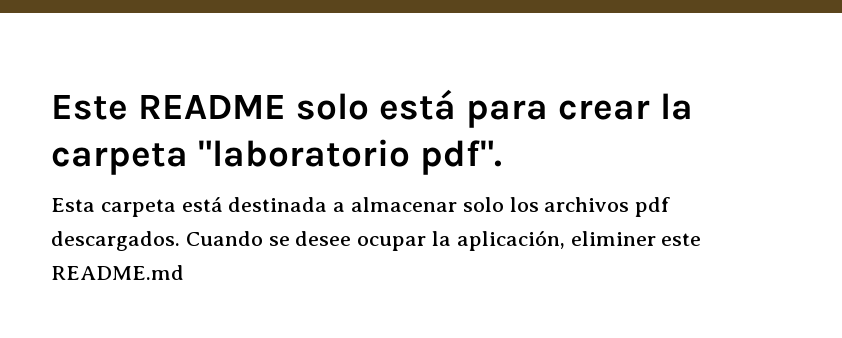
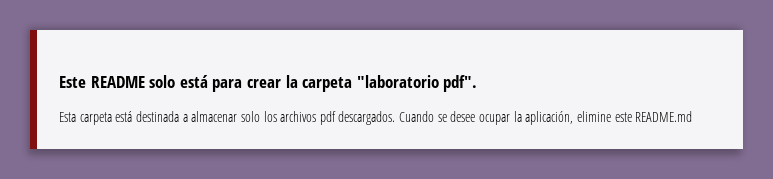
- Cuando se desee ocupar la aplicación, eliminer este README.md
+ Cuando se desee ocupar la aplicación, elimine este README.md

